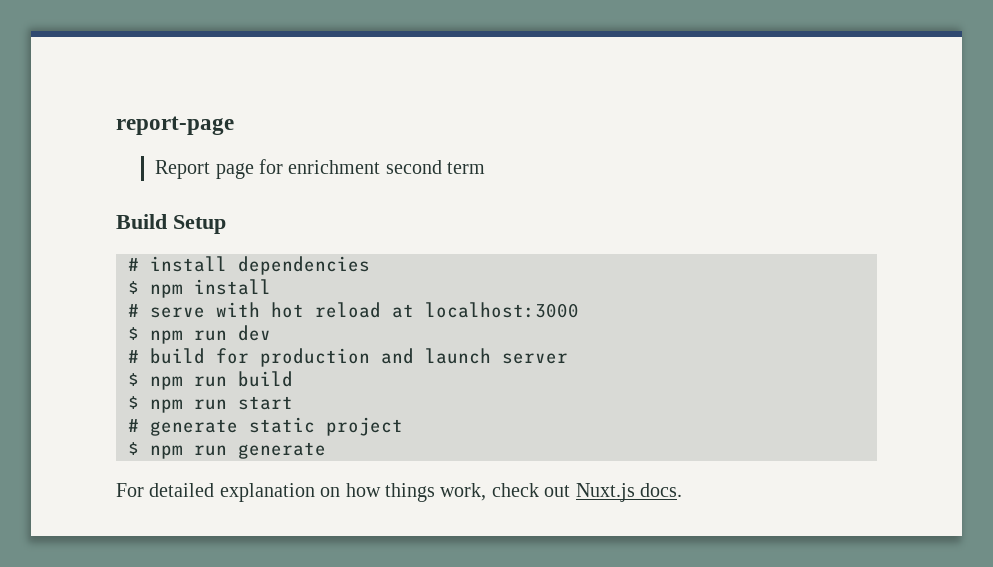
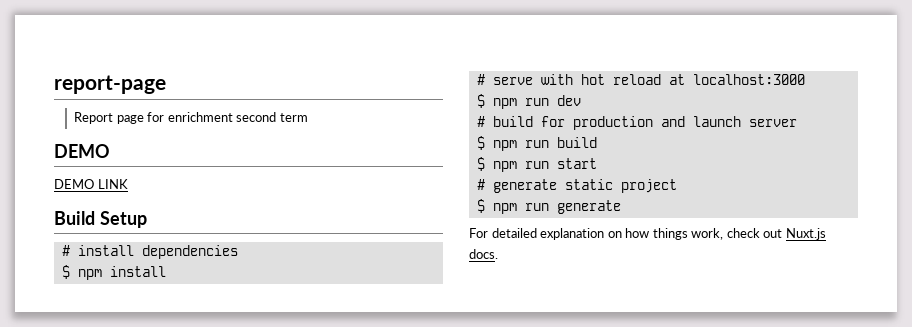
  Report page for enrichment second term
+ DEMO
+ DEMO LINK

